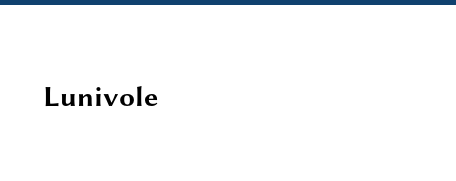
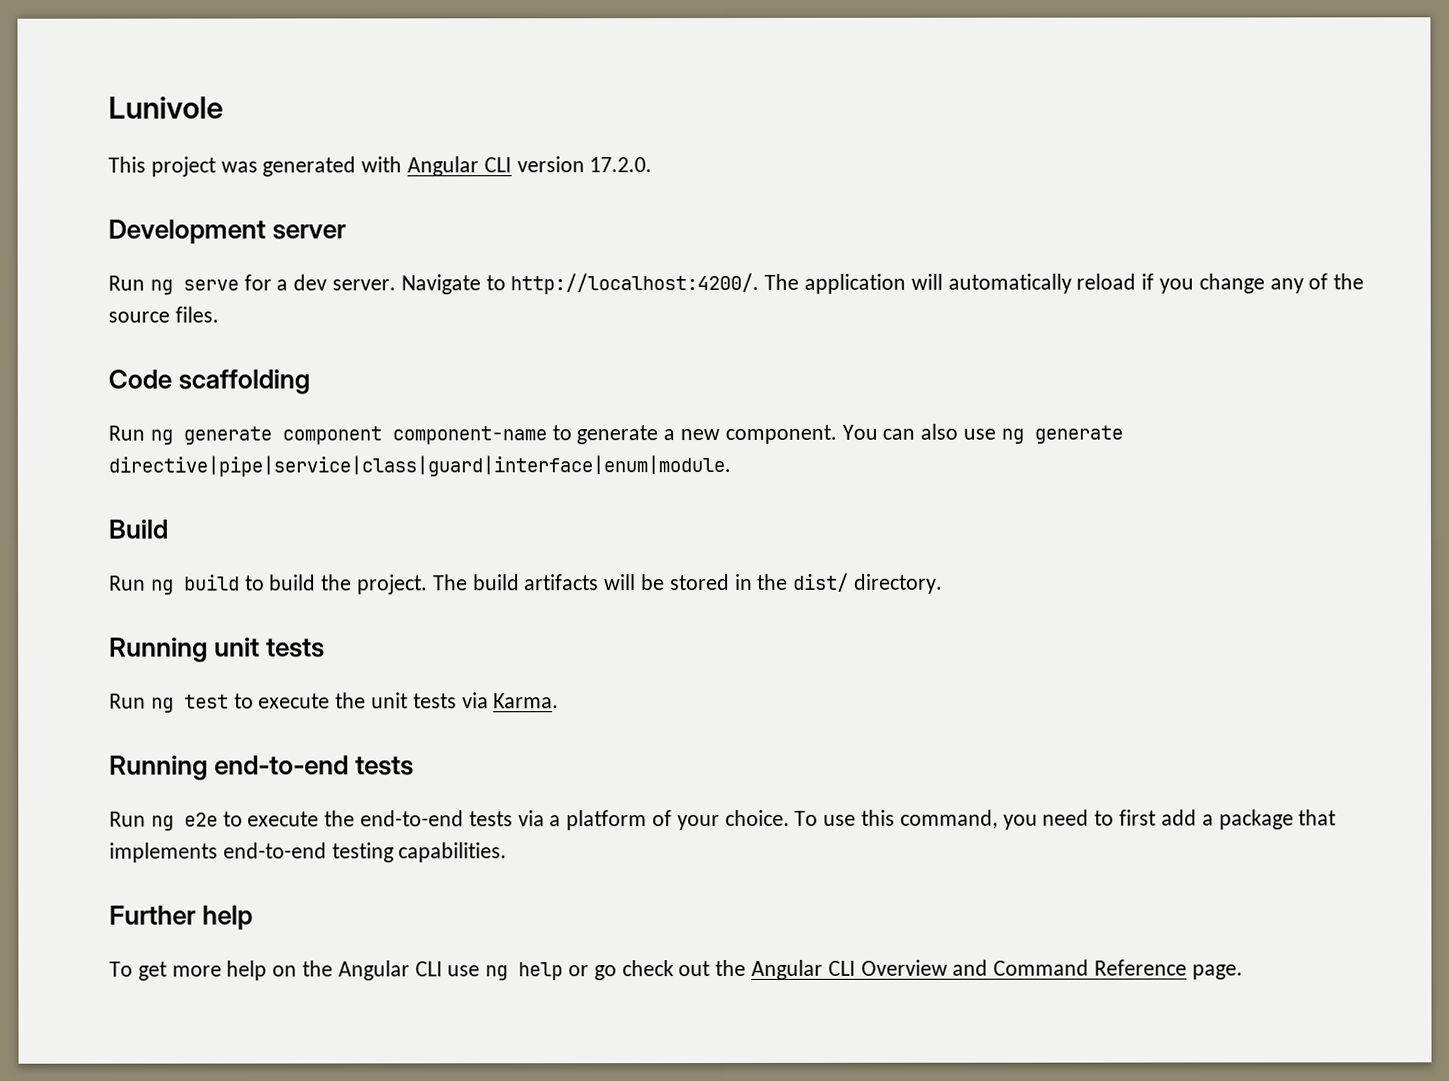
+ This project was generated with Angular CLI version 17.2.0.
+ Development server
+ Run ng serve for a dev server. Navigate to http://localhost:4200/. The application will automatically reload if you change any of the source files.
+ Code scaffolding
+ Run ng generate component component-name to generate a new component. You can also use ng generate directive|pipe|service|class|guard|interface|enum|module.
+ Build
+ Run ng build to build the project. The build artifacts will be stored in the dist/ directory.
+ Running unit tests
+ Run ng test to execute the unit tests via Karma.
+ Running end-to-end tests
+ Run ng e2e to execute the end-to-end tests via a platform of your choice. To use this command, you need to first add a package that implements end-to-end testing capabilities.
+ Further help
+ To get more help on the Angular CLI use ng help or go check out the Angular CLI Overview and Command Reference page.

